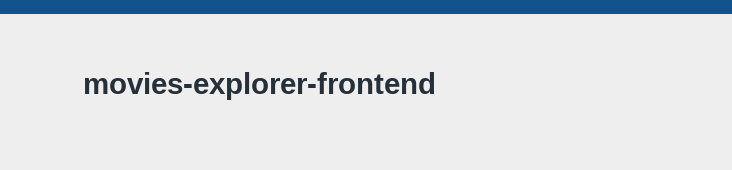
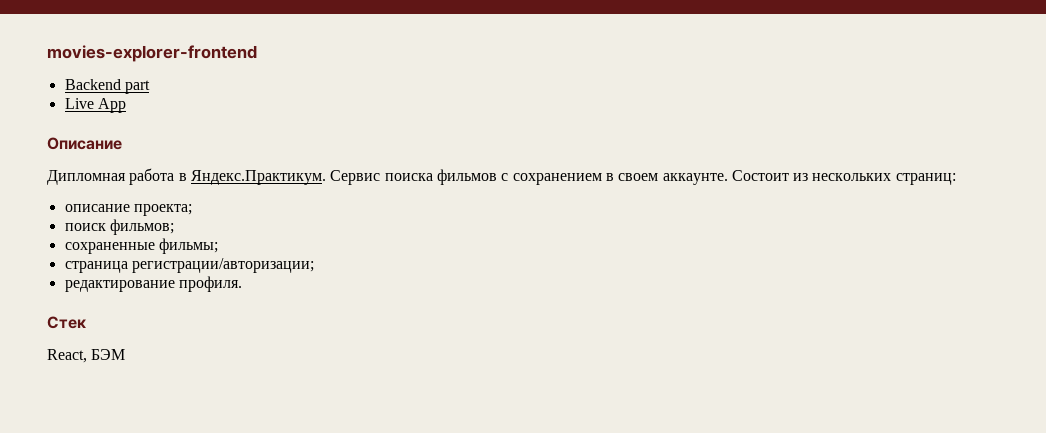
+ Backend part
+ Live App
+ Описание
+ Дипломная работа в Яндекс.Практикум. Сервис поиска фильмов с сохранением в своем аккаунте. Состоит из нескольких страниц:
+ описание проекта;
+ поиск фильмов;
+ сохраненные фильмы;
+ страница регистрации/авторизации;
+ редактирование профиля.
+ Стек
+ React, БЭМ

